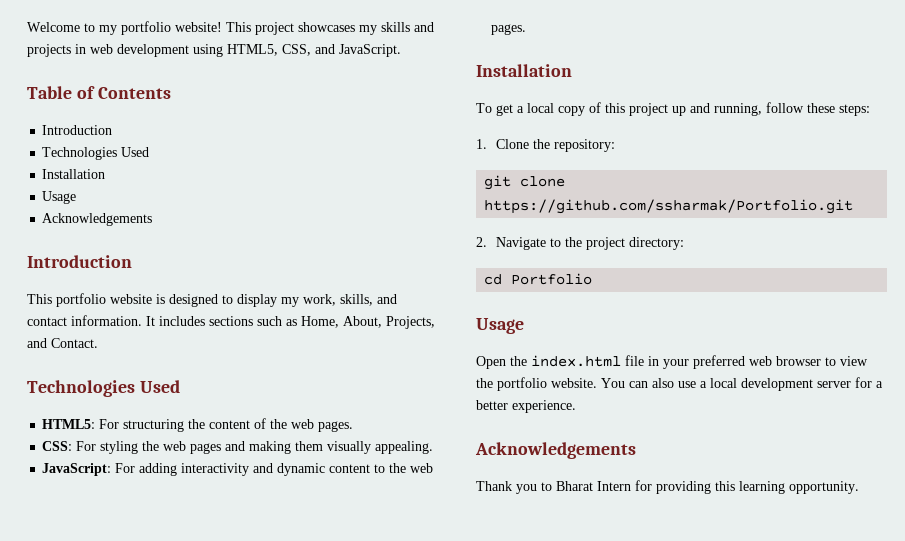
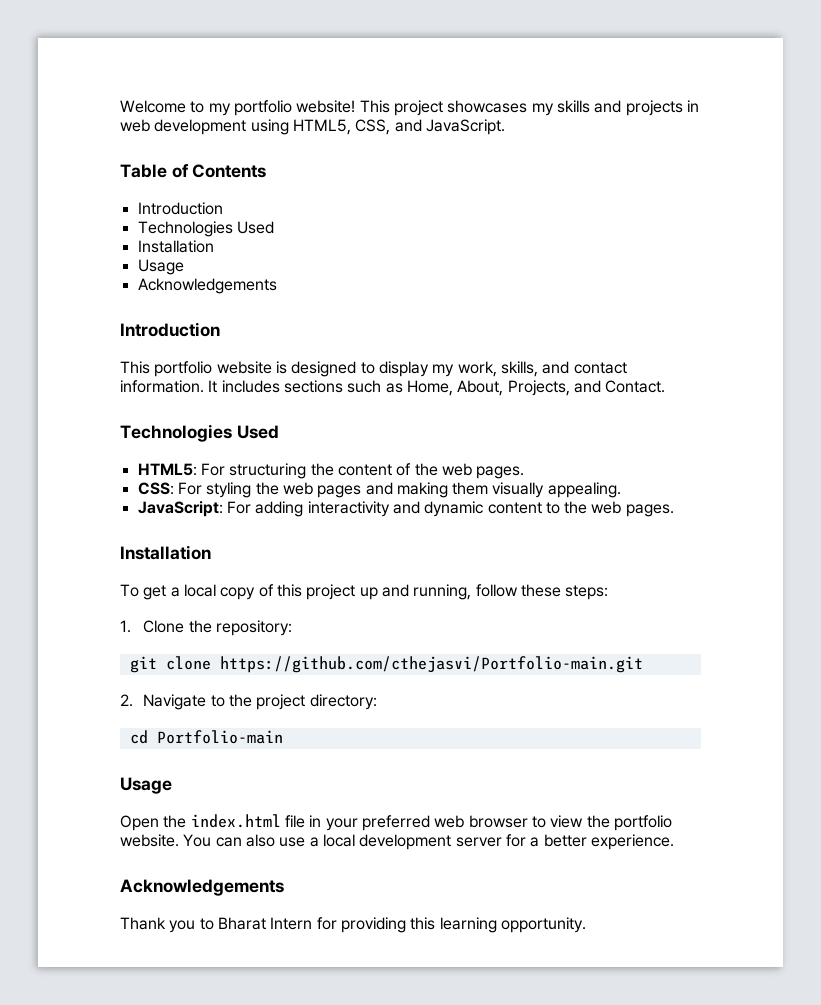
- git clone https://github.com/ssharmak/Portfolio.git
+ git clone https://github.com/cthejasvi/Portfolio-main.git
- cd Portfolio
+ cd Portfolio-main

